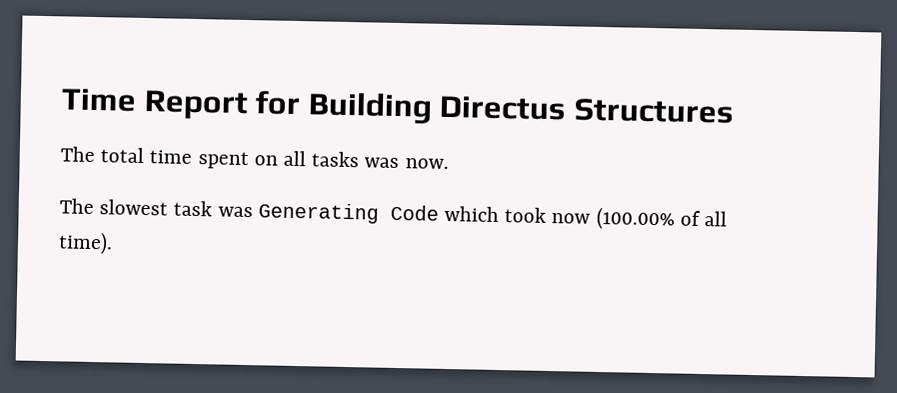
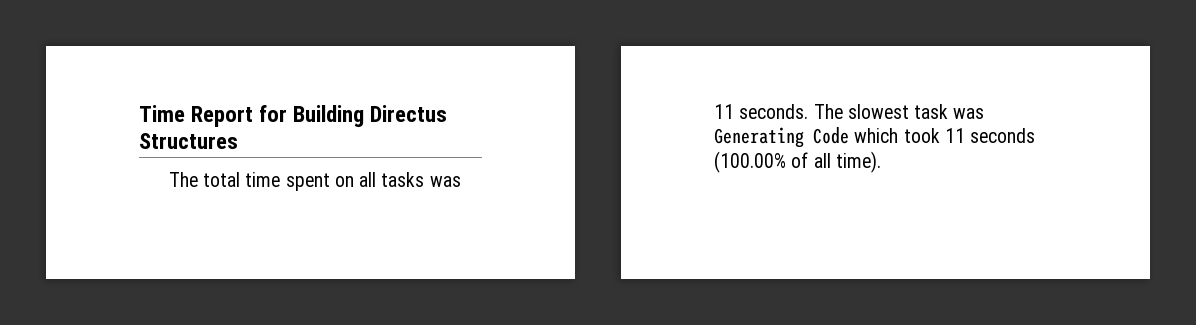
- The total time spent on all tasks was now.
- The slowest task was Generating Code which took now (100.00% of all time).
+ The total time spent on all tasks was 11 seconds. The slowest task was Generating Code which took 11 seconds (100.00% of all time).

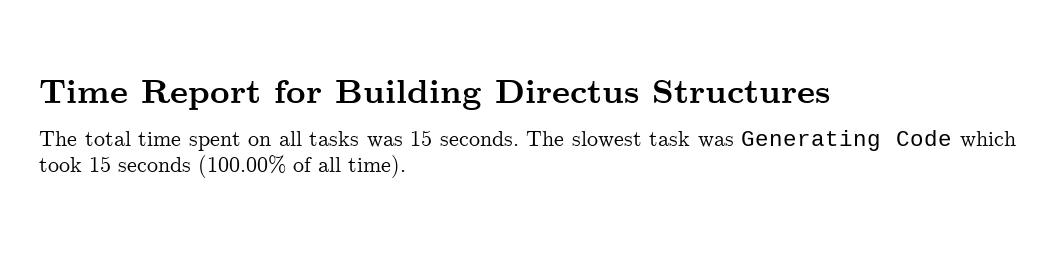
- The total time spent on all tasks was 11 seconds.
+ The total time spent on all tasks was 15 seconds.
- The slowest task was Generating Code which took 11 seconds (100.00% of all time).
+ The slowest task was Generating Code which took 15 seconds (100.00% of all time).

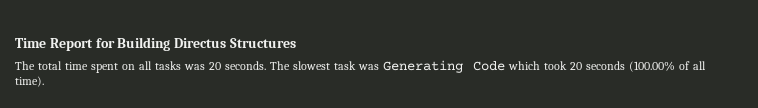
- The total time spent on all tasks was 15 seconds.
+ The total time spent on all tasks was 20 seconds.
- The slowest task was Generating Code which took 15 seconds (100.00% of all time).
+ The slowest task was Generating Code which took 20 seconds (100.00% of all time).

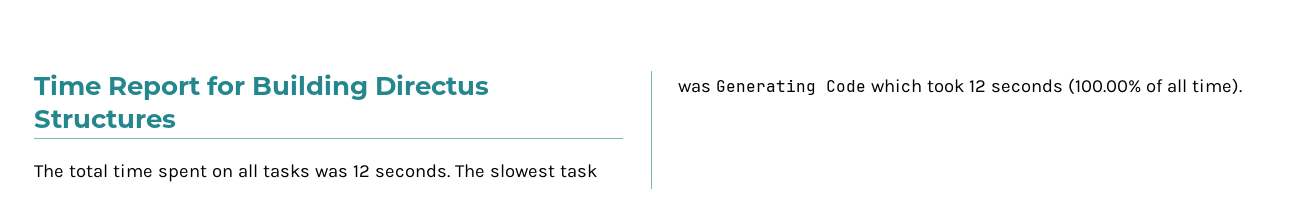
- The total time spent on all tasks was 20 seconds.
+ The total time spent on all tasks was 12 seconds.
- The slowest task was Generating Code which took 20 seconds (100.00% of all time).
+ The slowest task was Generating Code which took 12 seconds (100.00% of all time).

